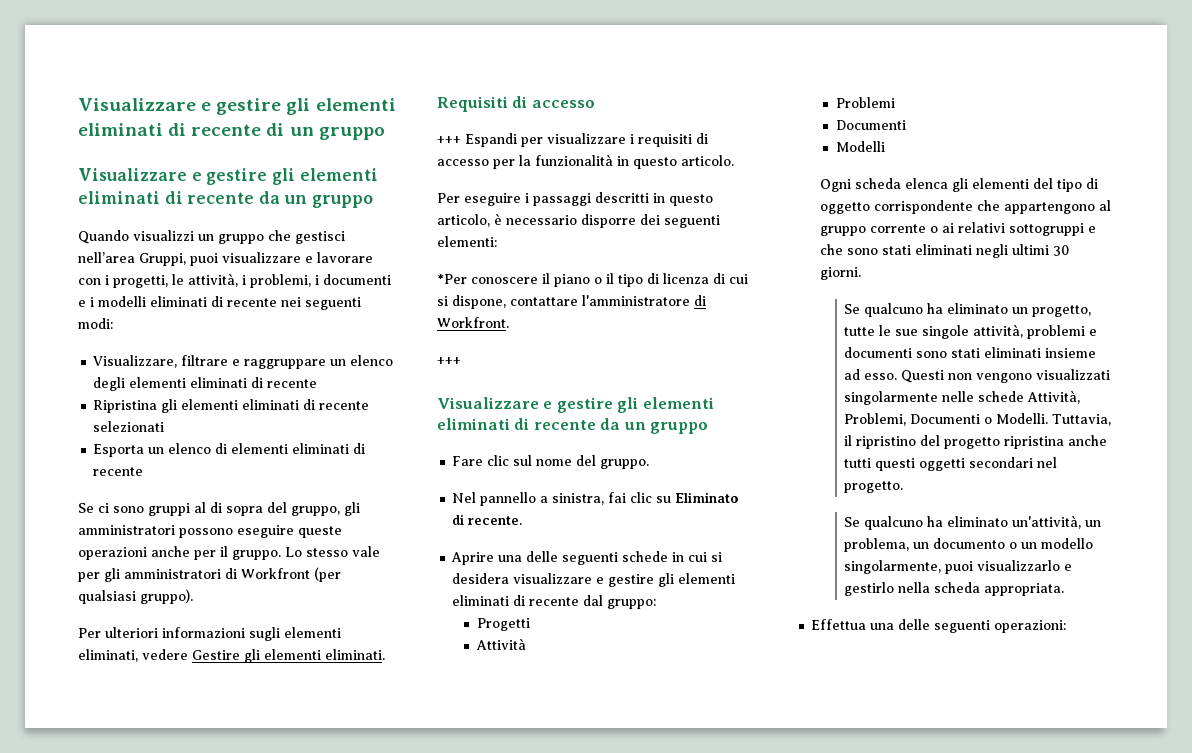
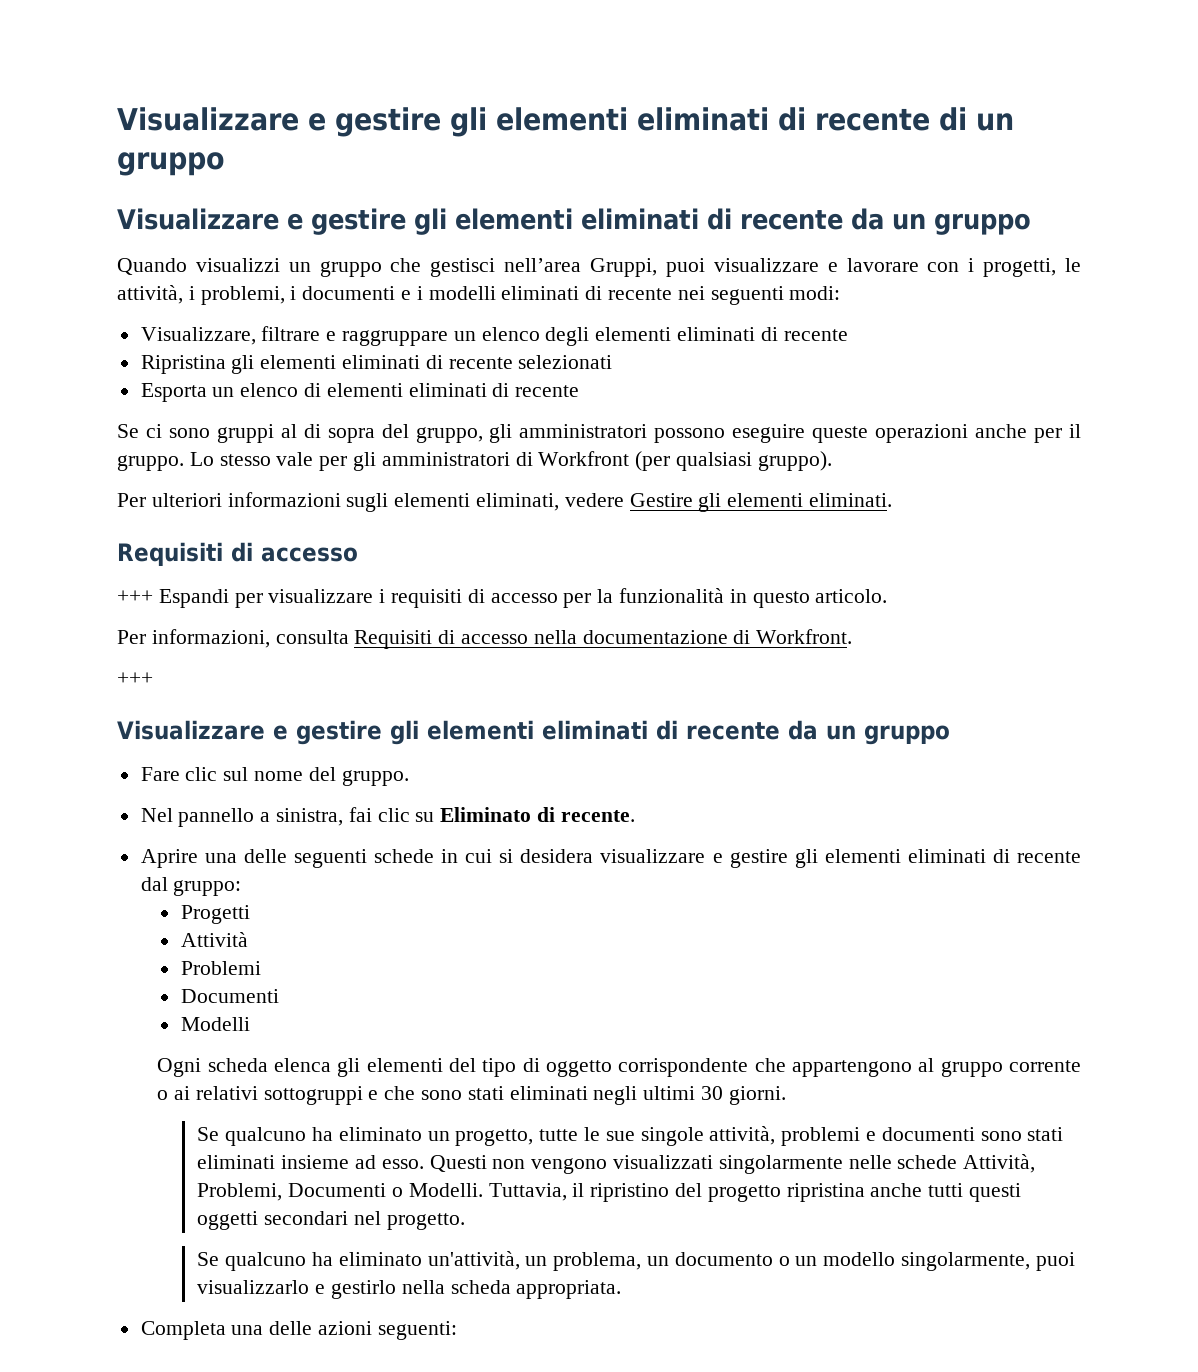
- Per eseguire i passaggi descritti in questo articolo, è necessario disporre dei seguenti elementi:
- *Per conoscere il piano o il tipo di licenza di cui si dispone, contattare l'amministratore di Workfront.
+ Per informazioni, consulta Requisiti di accesso nella documentazione di Workfront.
- Effettua una delle seguenti operazioni:
+ Completa una delle azioni seguenti:

